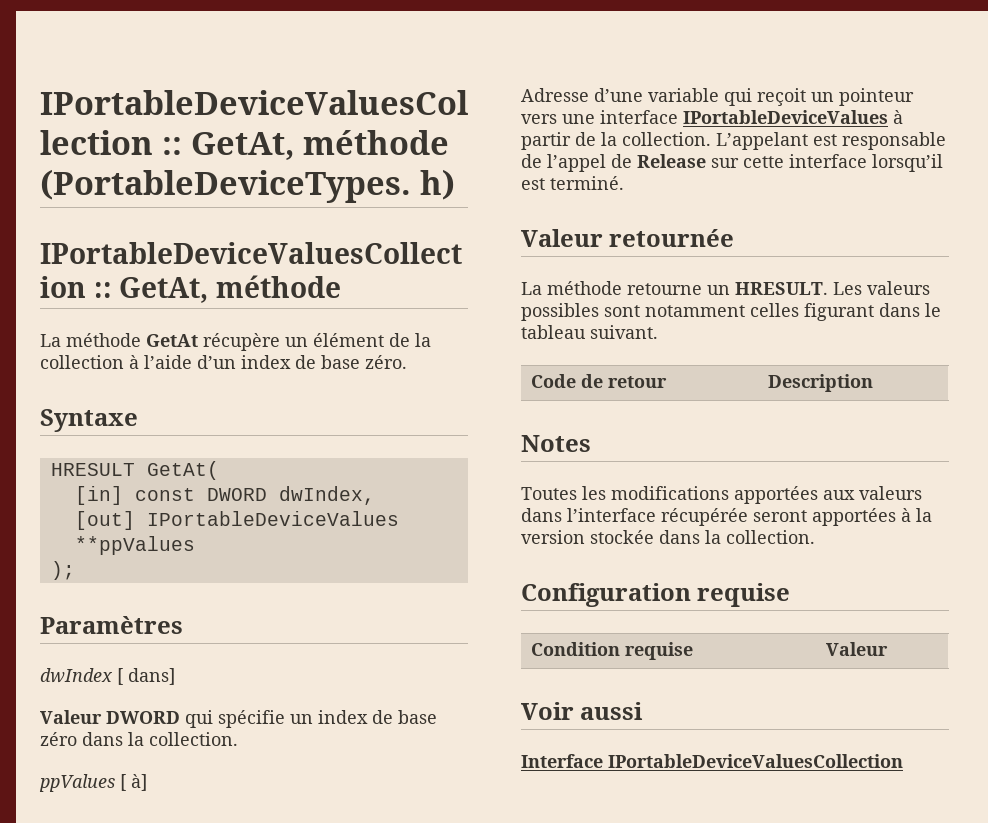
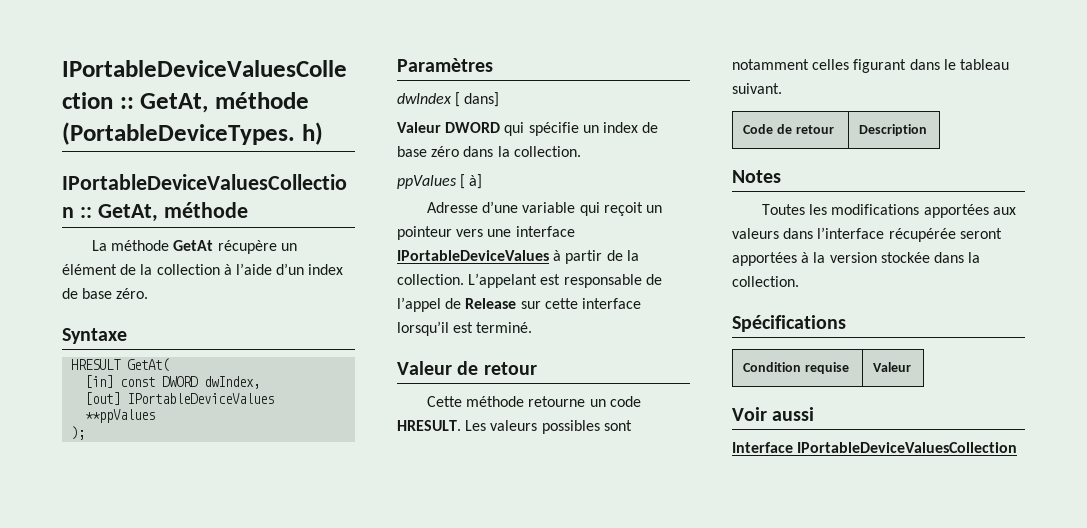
- Valeur retournée
- La méthode retourne un HRESULT.
+ Valeur de retour
+ Cette méthode retourne un code HRESULT.
- Configuration requise
+ Spécifications

